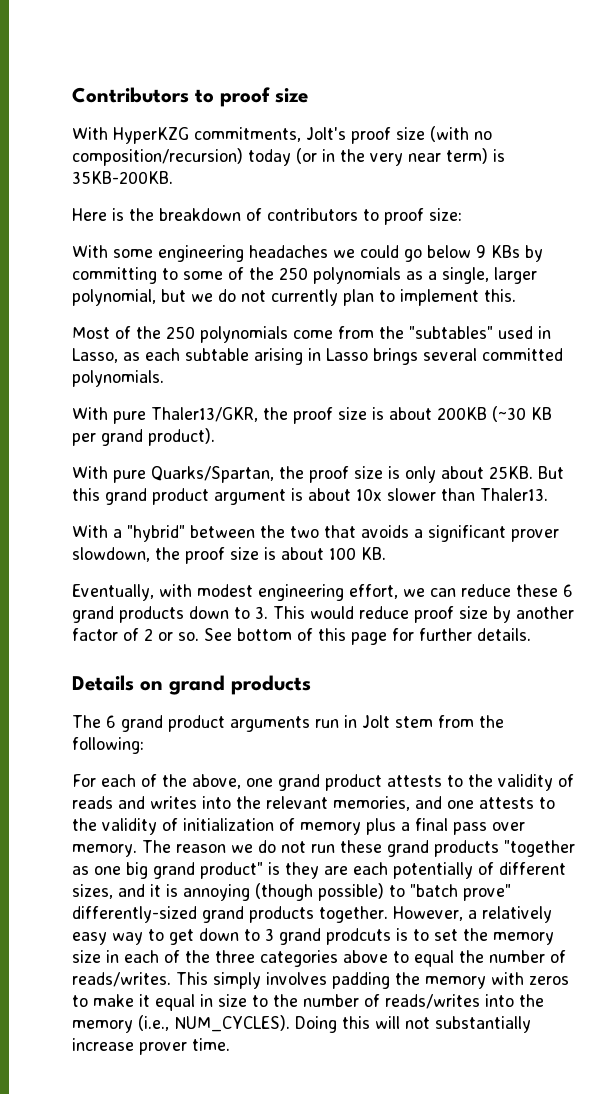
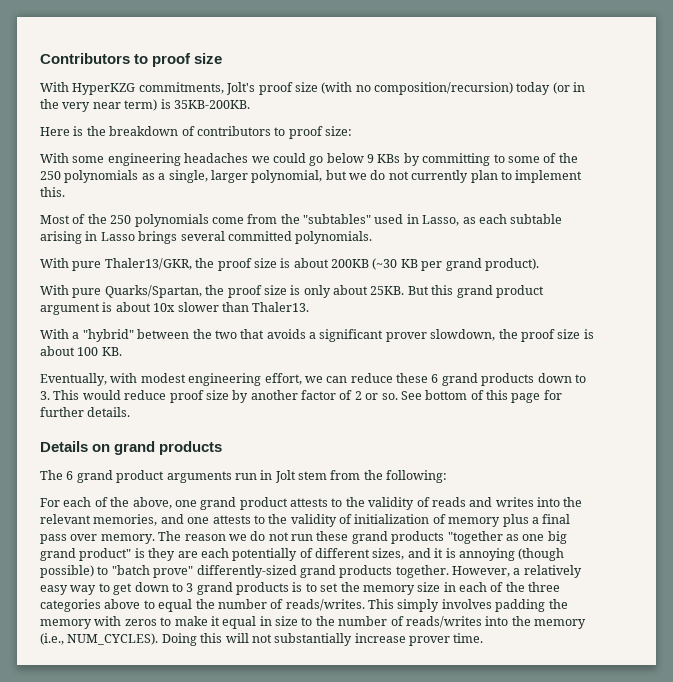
- However, a relatively easy way to get down to 3 grand prodcuts is to set the memory size in each of the three categories above to equal the number of reads/writes.
+ However, a relatively easy way to get down to 3 grand products is to set the memory size in each of the three categories above to equal the number of reads/writes.

